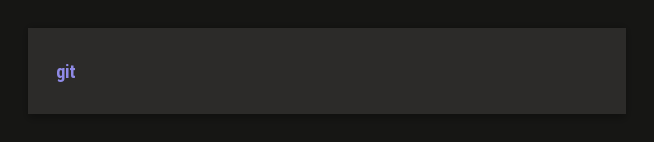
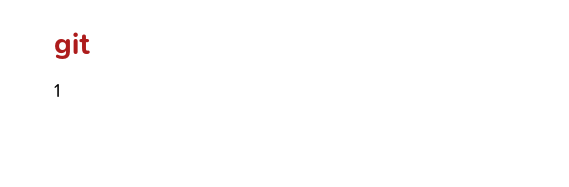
+ 1

